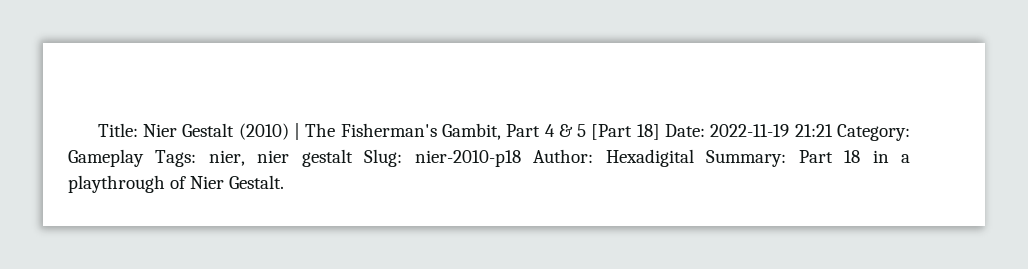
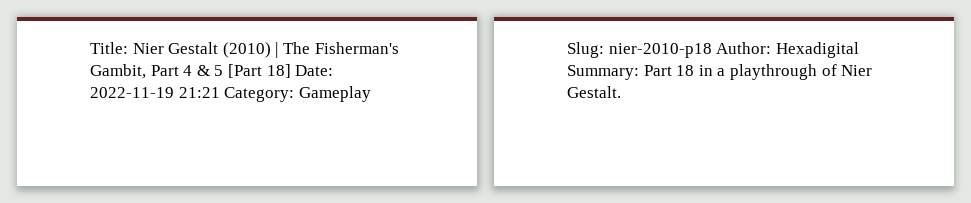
- Title: Nier Gestalt (2010) | The Fisherman's Gambit, Part 4 & 5 [Part 18] Date: 2022-11-19 21:21 Category: Gameplay Tags: nier, nier gestalt Slug: nier-2010-p18 Author: Hexadigital Summary: Part 18 in a playthrough of Nier Gestalt.
+ Title: Nier Gestalt (2010) | The Fisherman's Gambit, Part 4 & 5 [Part 18] Date: 2022-11-19 21:21 Category: Gameplay Slug: nier-2010-p18 Author: Hexadigital Summary: Part 18 in a playthrough of Nier Gestalt.

